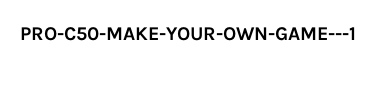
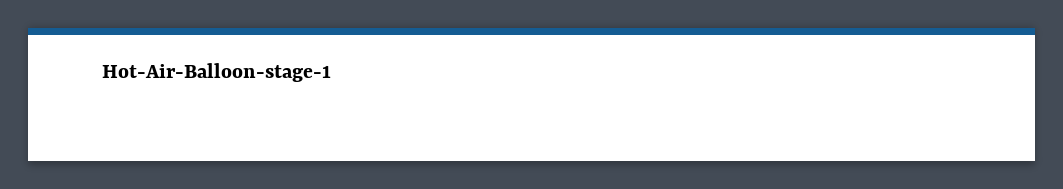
- PRO-C50-MAKE-YOUR-OWN-GAME---1
+ Hot-Air-Balloon-stage-1

